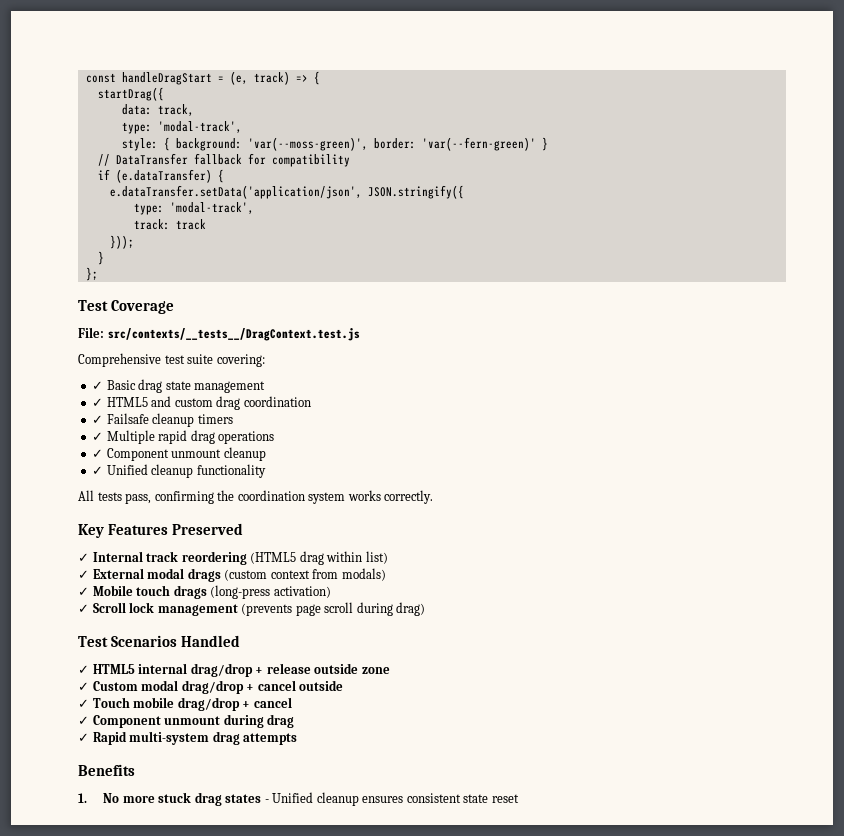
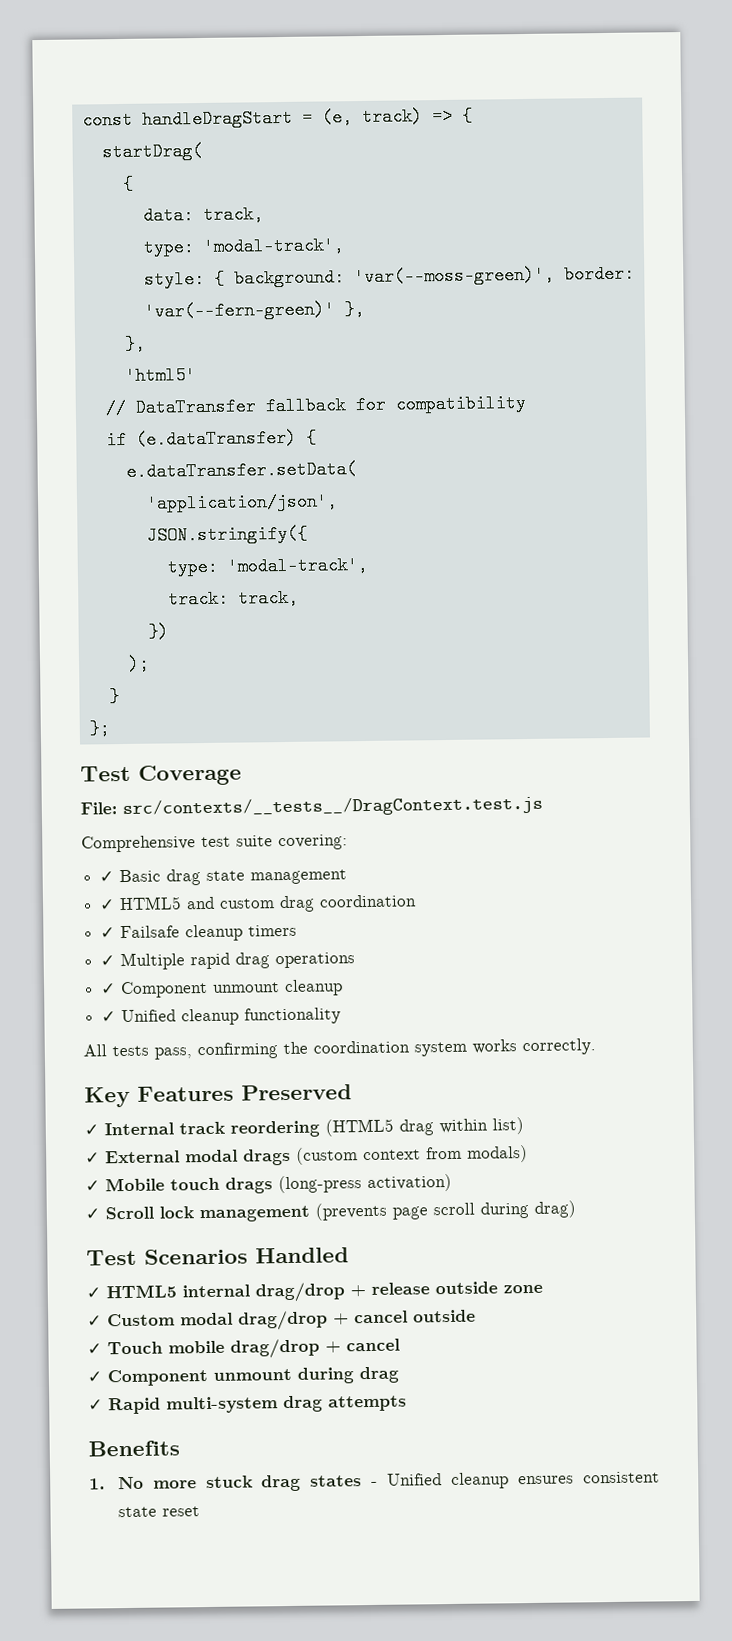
- startDrag({
+ startDrag(
+ {
- style: { background: 'var(--moss-green)', border: 'var(--fern-green)' }
+ style: { background: 'var(--moss-green)', border: 'var(--fern-green)' },
+ },
+ 'html5'
- e.dataTransfer.setData('application/json', JSON.stringify({
+ e.dataTransfer.setData(
+ 'application/json',
+ JSON.stringify({
- track: track
- }));
+ track: track,
+ })
+ );

